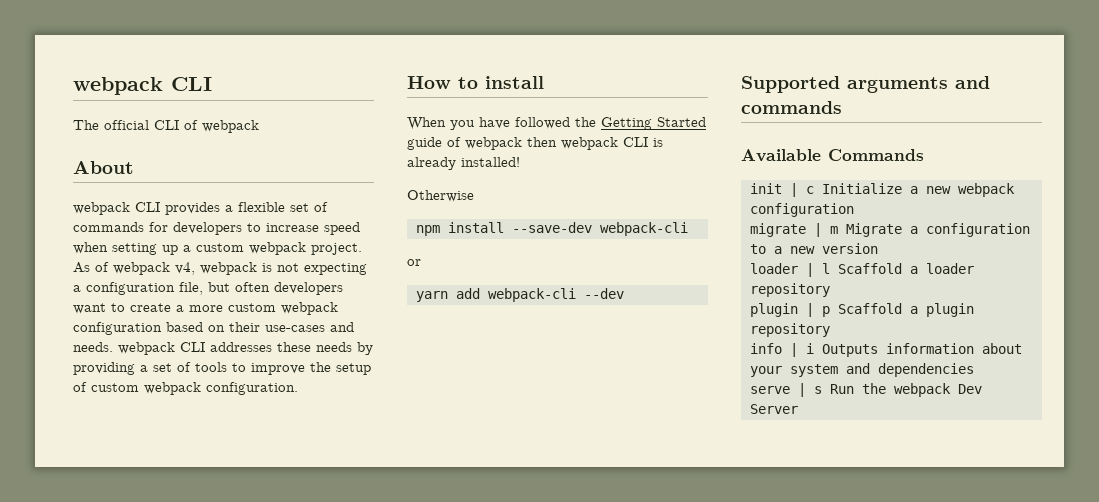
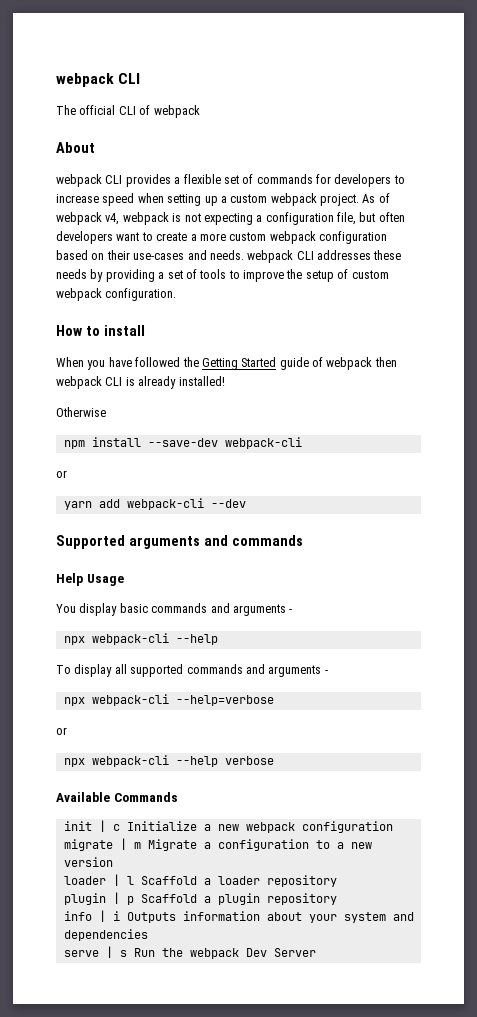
+ Help Usage
+ You display basic commands and arguments -
+ npx webpack-cli --help
+ To display all supported commands and arguments -
+ npx webpack-cli --help=verbose
+ or
+ npx webpack-cli --help verbose

